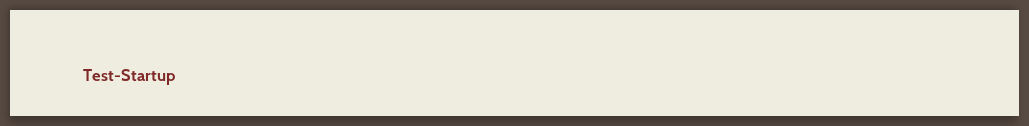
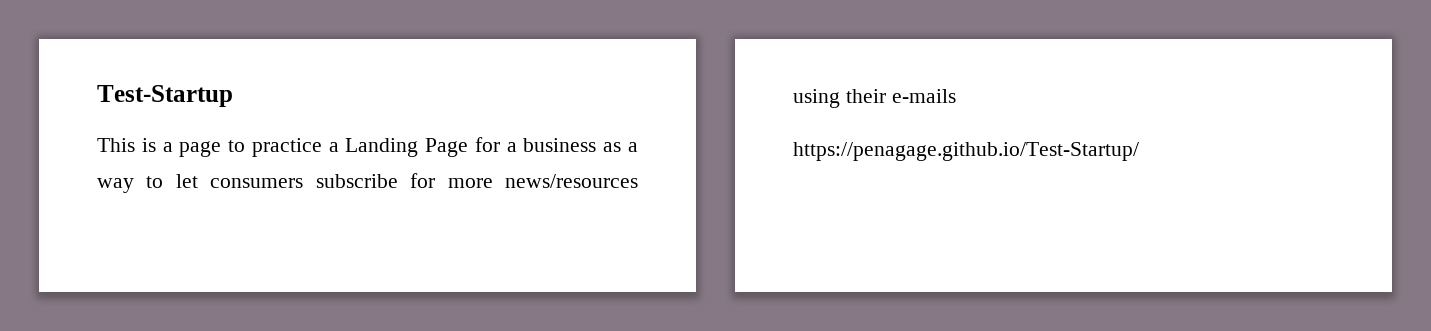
+ This is a page to practice a Landing Page for a business as a way to let consumers subscribe for more news/resources using their e-mails
+ https://penagage.github.io/Test-Startup/

